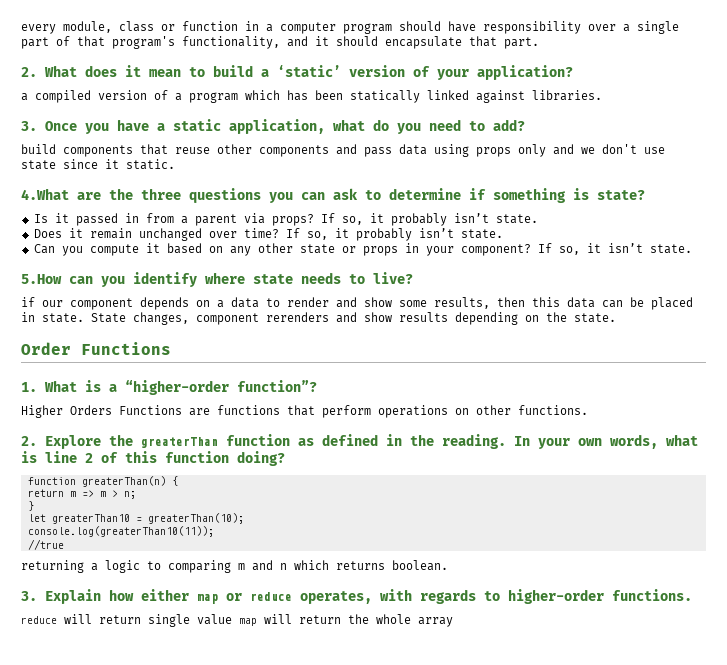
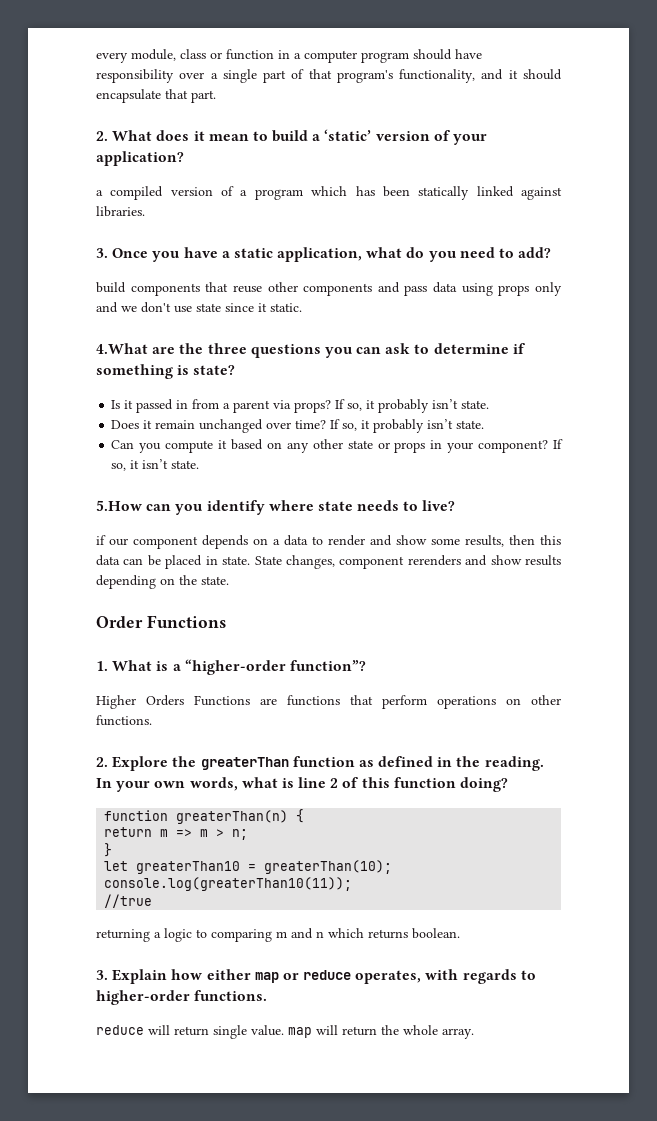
- reduce will return single value map will return the whole array
+ reduce will return single value. map will return the whole array.

